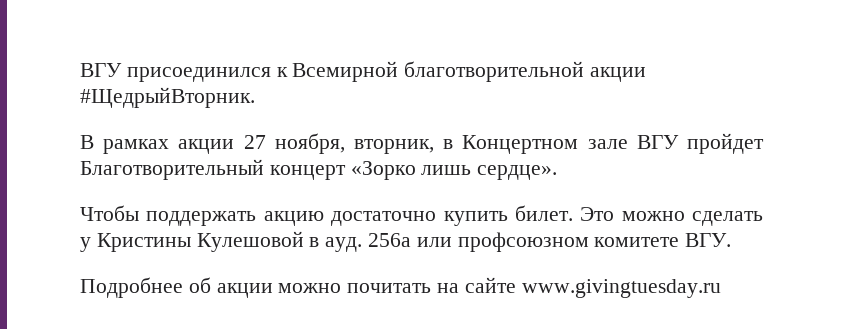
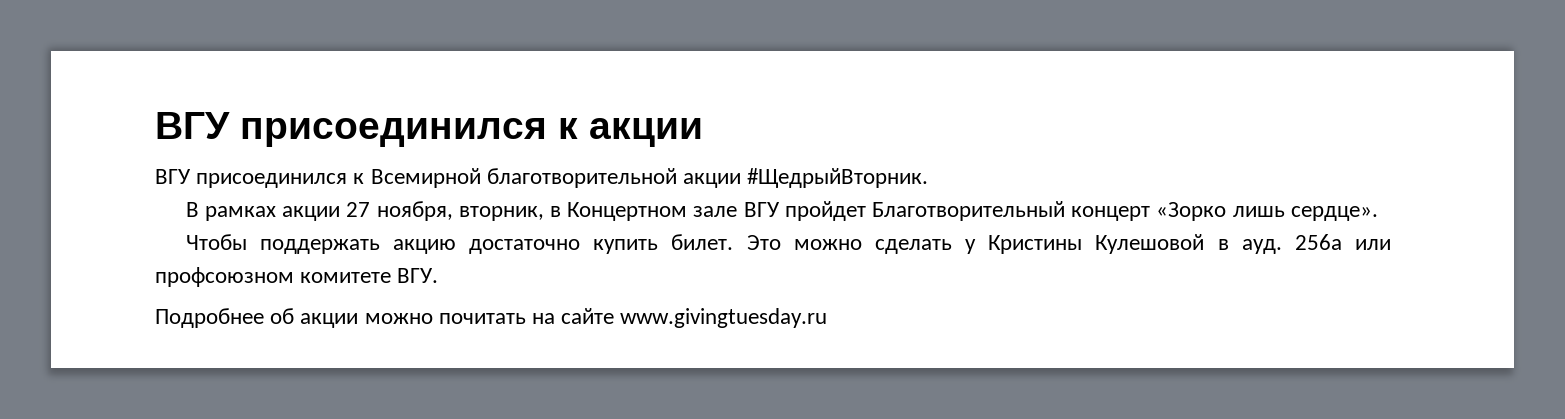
+ ВГУ присоединился к акции

